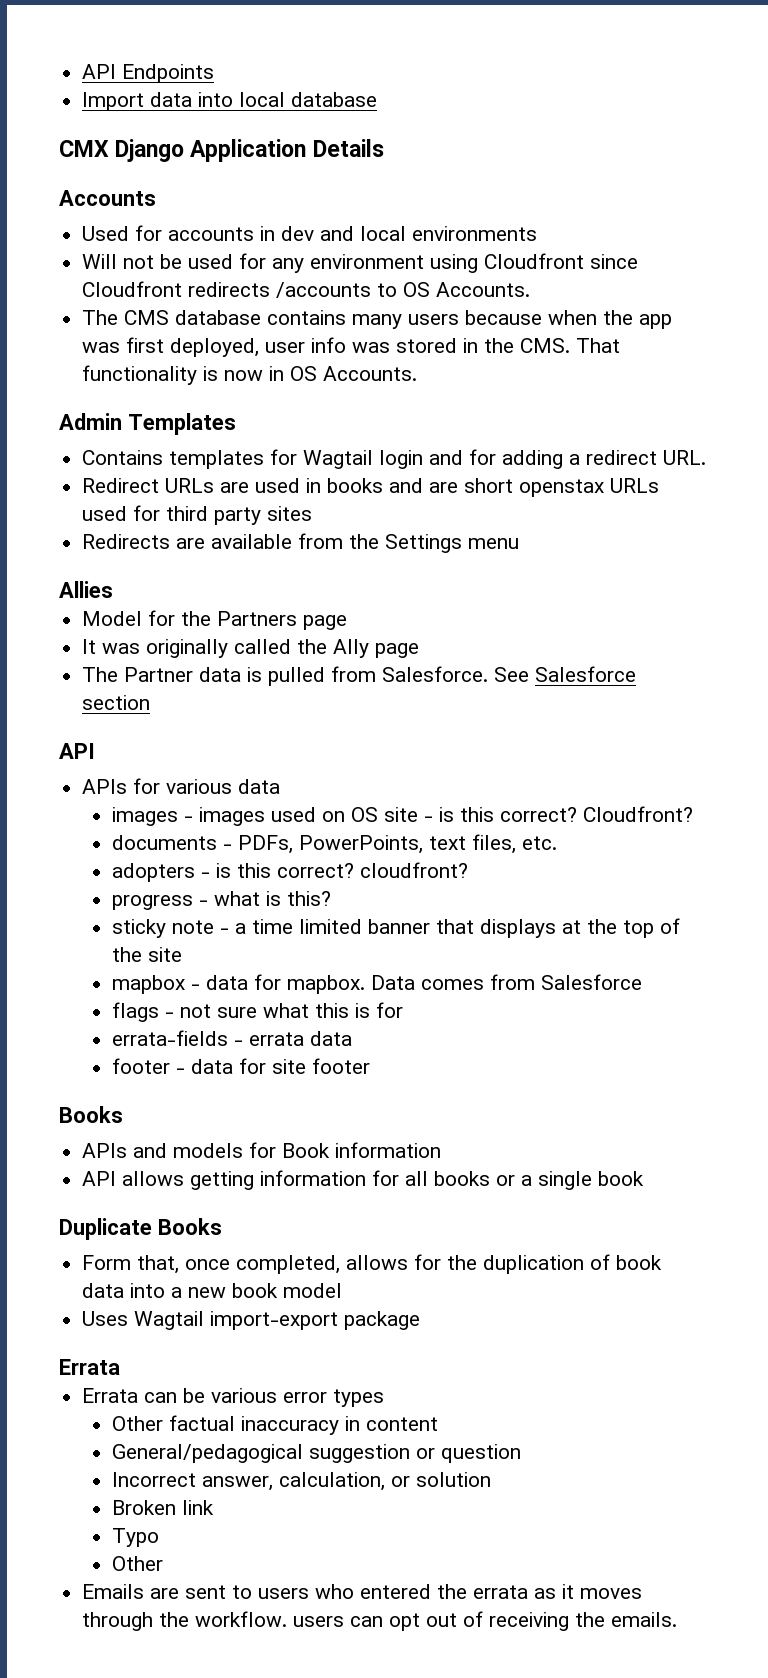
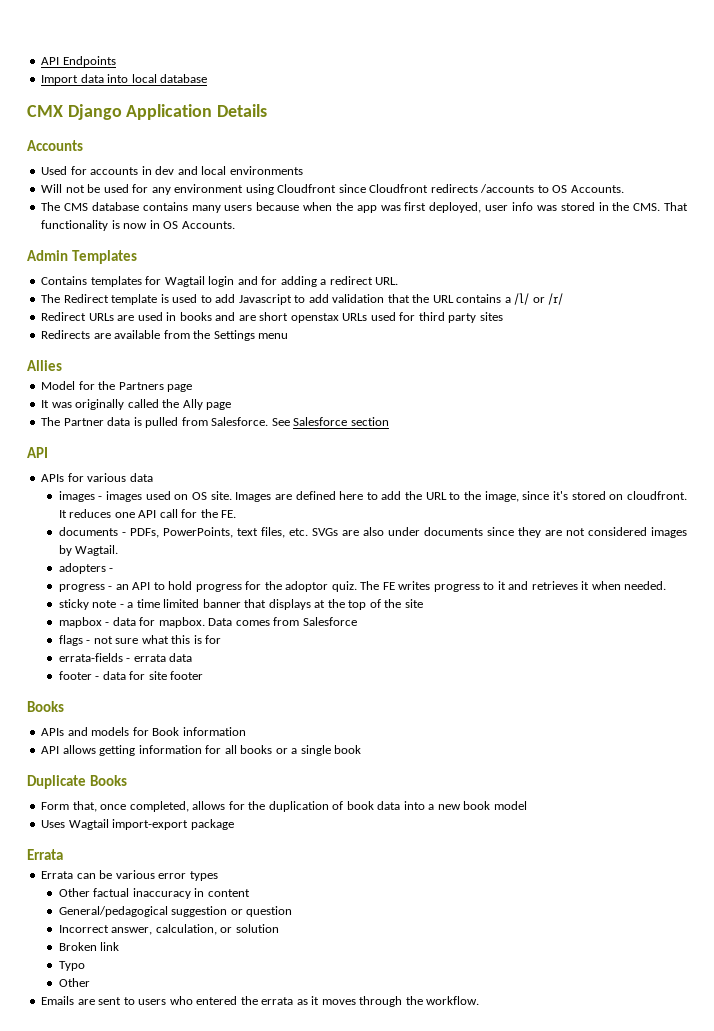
+ The Redirect template is used to add Javascript to add validation that the URL contains a /l/ or /r/
- images - images used on OS site - is this correct? Cloudfront?
+ images - images used on OS site. Images are defined here to add the URL to the image, since it's stored on cloudfront. It reduces one API call for the FE.
- documents - PDFs, PowerPoints, text files, etc.
- adopters - is this correct? cloudfront?
- progress - what is this?
+ documents - PDFs, PowerPoints, text files, etc. SVGs are also under documents since they are not considered images by Wagtail.
+ adopters -
+ progress - an API to hold progress for the adoptor quiz. The FE writes progress to it and retrieves it when needed.
- Emails are sent to users who entered the errata as it moves through the workflow. users can opt out of receiving the emails.
+ Emails are sent to users who entered the errata as it moves through the workflow.

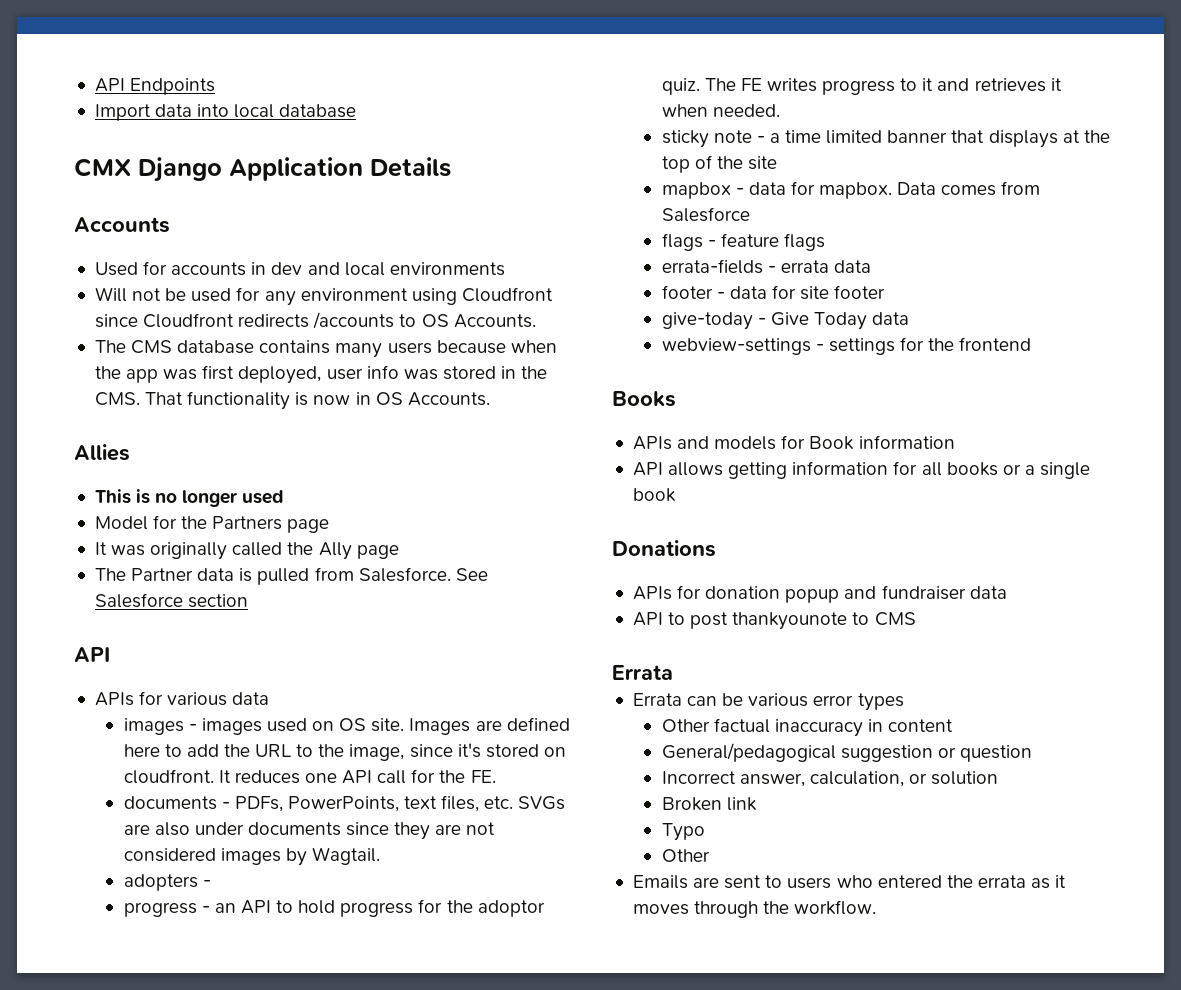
- Admin Templates
- Contains templates for Wagtail login and for adding a redirect URL.
- The Redirect template is used to add Javascript to add validation that the URL contains a /l/ or /r/
- Redirect URLs are used in books and are short openstax URLs used for third party sites
- Redirects are available from the Settings menu
  Allies
+ This is no longer used
- flags - not sure what this is for
+ flags - feature flags
+ give-today - Give Today data
+ webview-settings - settings for the frontend
- Duplicate Books
- Form that, once completed, allows for the duplication of book data into a new book model
- Uses Wagtail import-export package
+ Donations
+ APIs for donation popup and fundraiser data
+ API to post thankyounote to CMS

